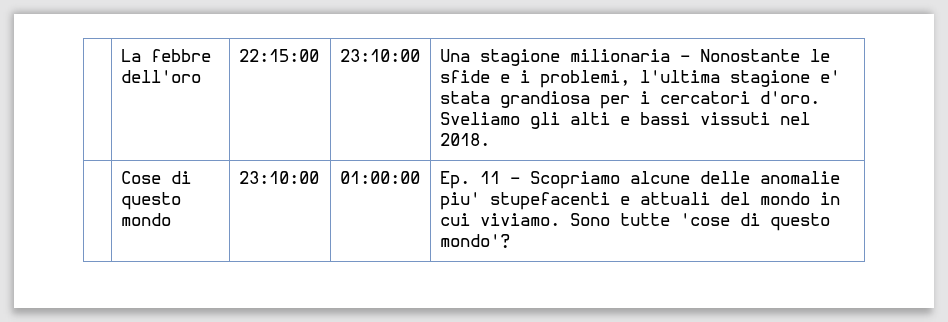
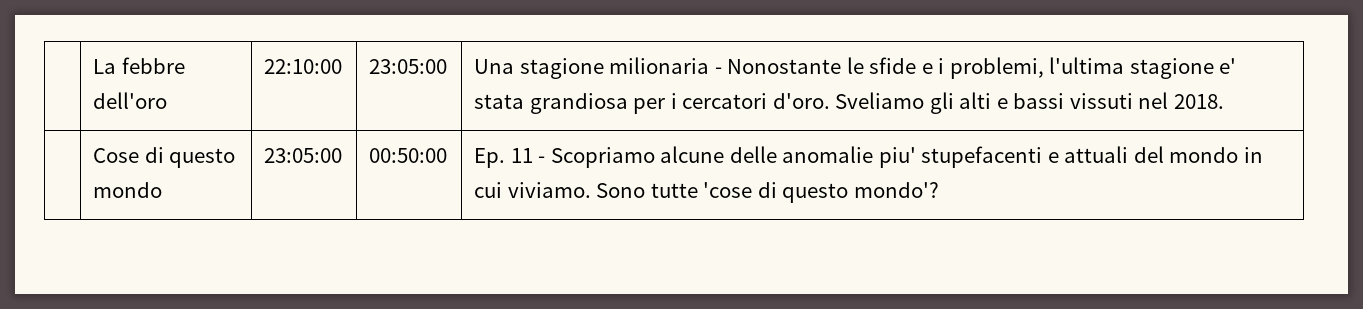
- | La febbre dell'oro | 22:15:00 | 23:10:00 | Una stagione milionaria - Nonostante le sfide e i problemi, l'ultima stagione e' stata grandiosa per i cercatori d'oro. Sveliamo gli alti e bassi vissuti nel 2018.
+ | La febbre dell'oro | 22:10:00 | 23:05:00 | Una stagione milionaria - Nonostante le sfide e i problemi, l'ultima stagione e' stata grandiosa per i cercatori d'oro. Sveliamo gli alti e bassi vissuti nel 2018.
- | Cose di questo mondo | 23:10:00 | 01:00:00 | Ep. 11 - Scopriamo alcune delle anomalie piu' stupefacenti e attuali del mondo in cui viviamo. Sono tutte 'cose di questo mondo'?
+ | Cose di questo mondo | 23:05:00 | 00:50:00 | Ep. 11 - Scopriamo alcune delle anomalie piu' stupefacenti e attuali del mondo in cui viviamo. Sono tutte 'cose di questo mondo'?

